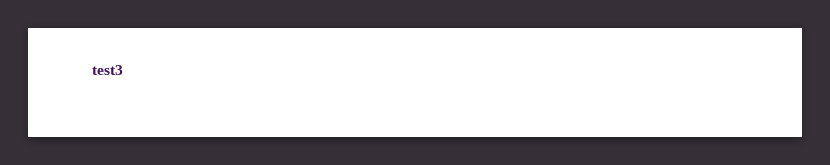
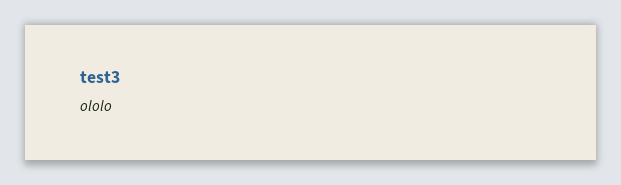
+ ololo

